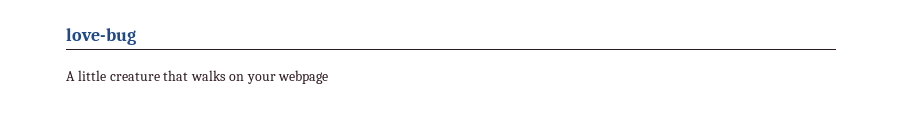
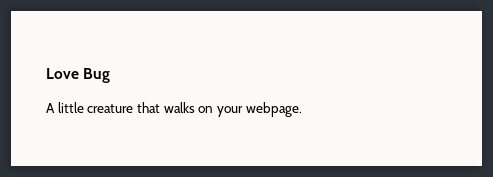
- love-bug
+ Love Bug
- A little creature that walks on your webpage
+ A little creature that walks on your webpage.

